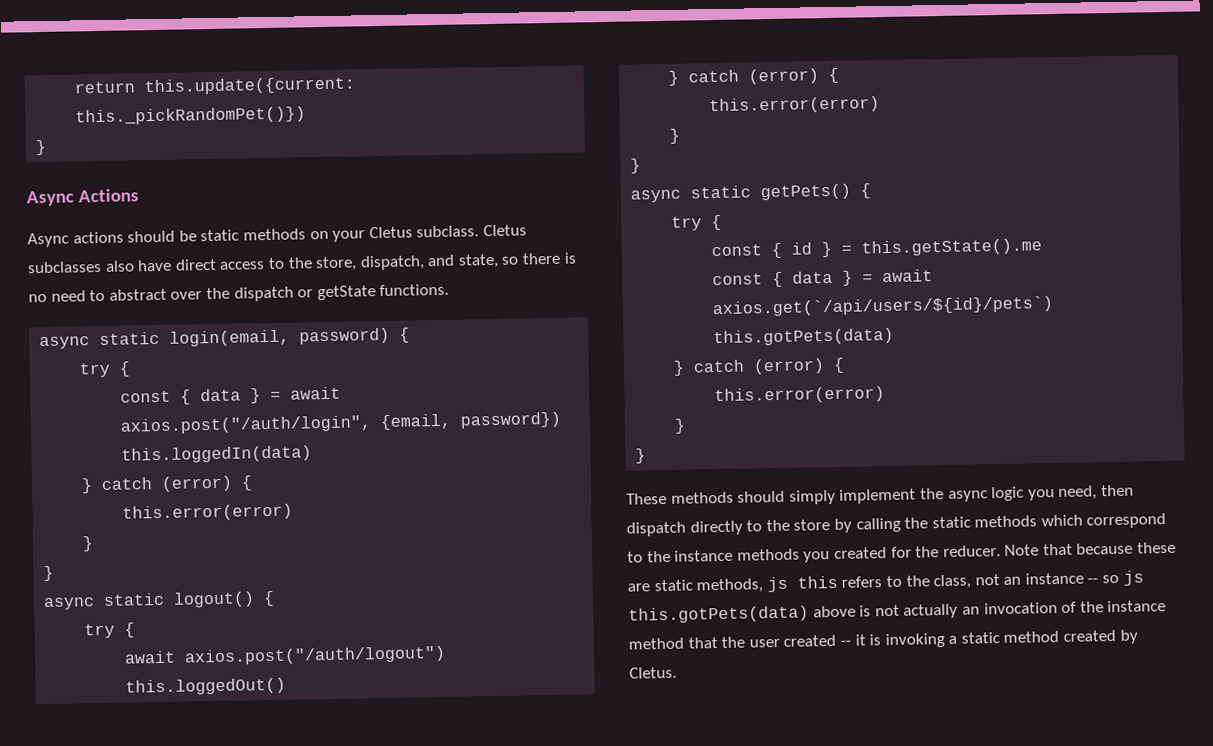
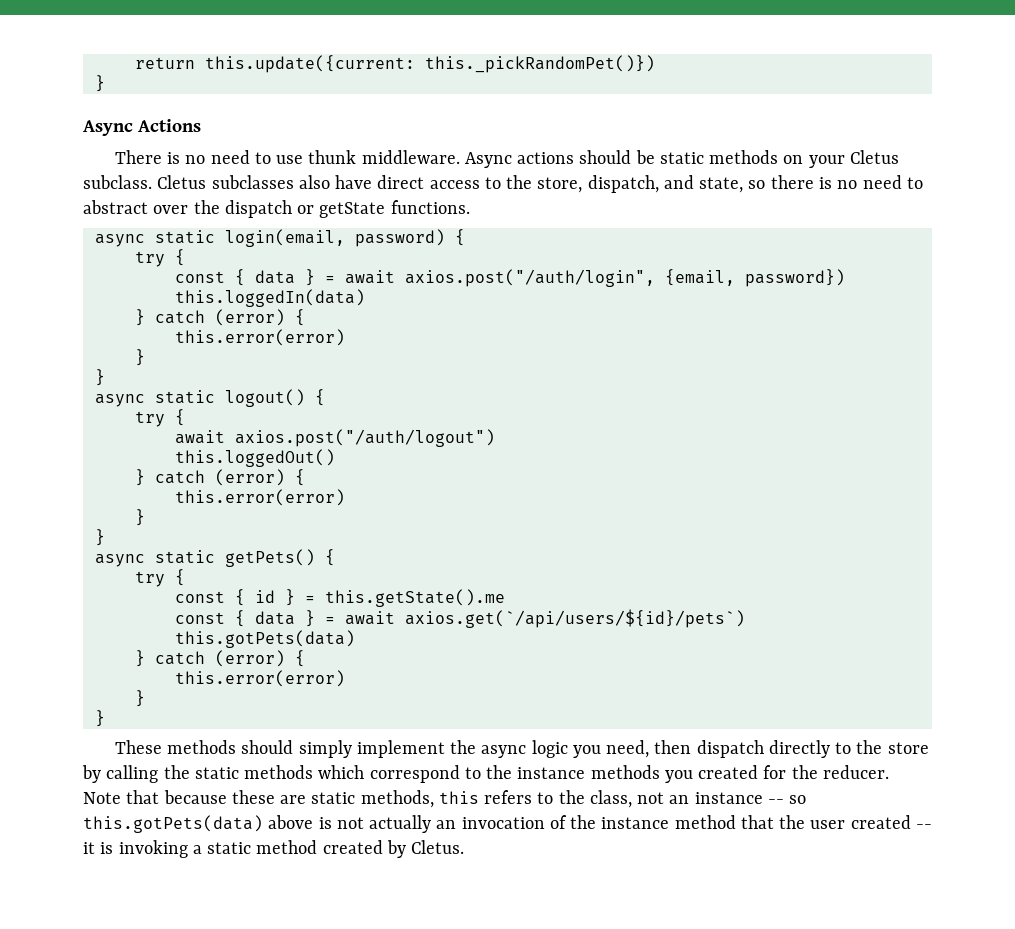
+ There is no need to use thunk middleware.
- Note that because these are static methods, js this refers to the class, not an instance -- so js this.gotPets(data) above is not actually an invocation of the instance method that the user created -- it is invoking a static method created by Cletus.
+ Note that because these are static methods, this refers to the class, not an instance -- so this.gotPets(data) above is not actually an invocation of the instance method that the user created -- it is invoking a static method created by Cletus.

